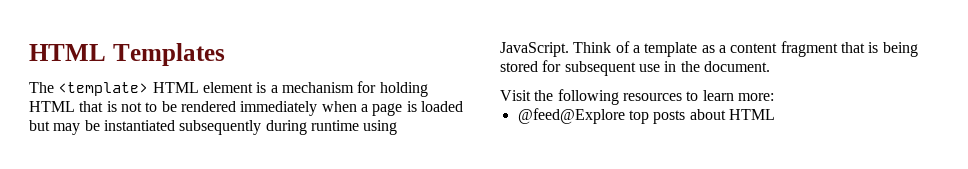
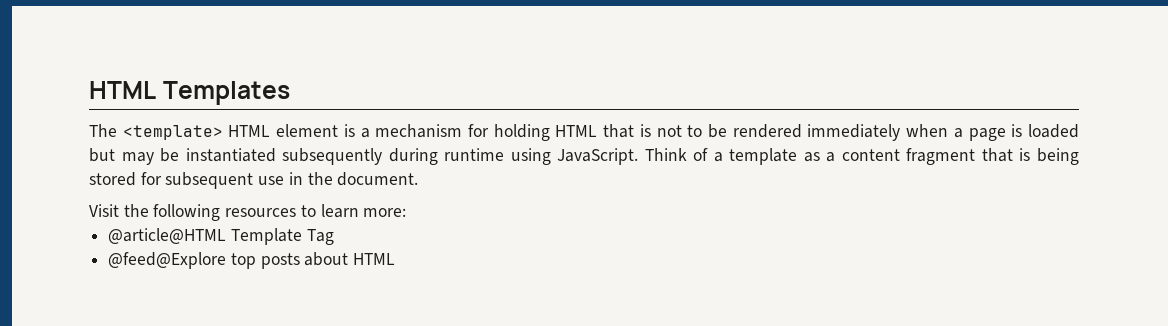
+ @article@HTML Template Tag

